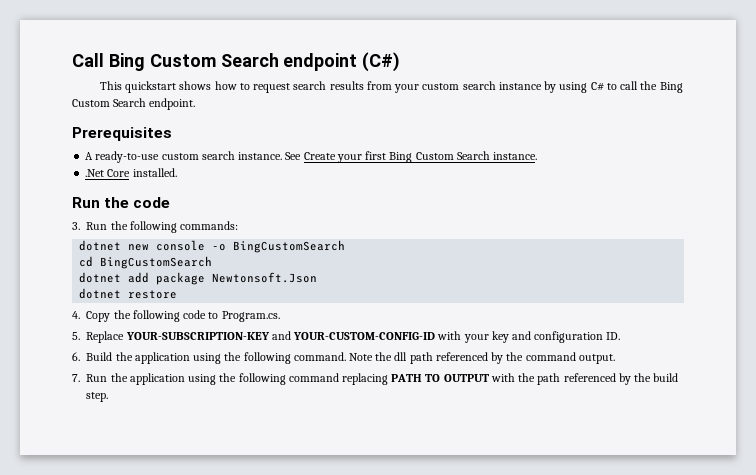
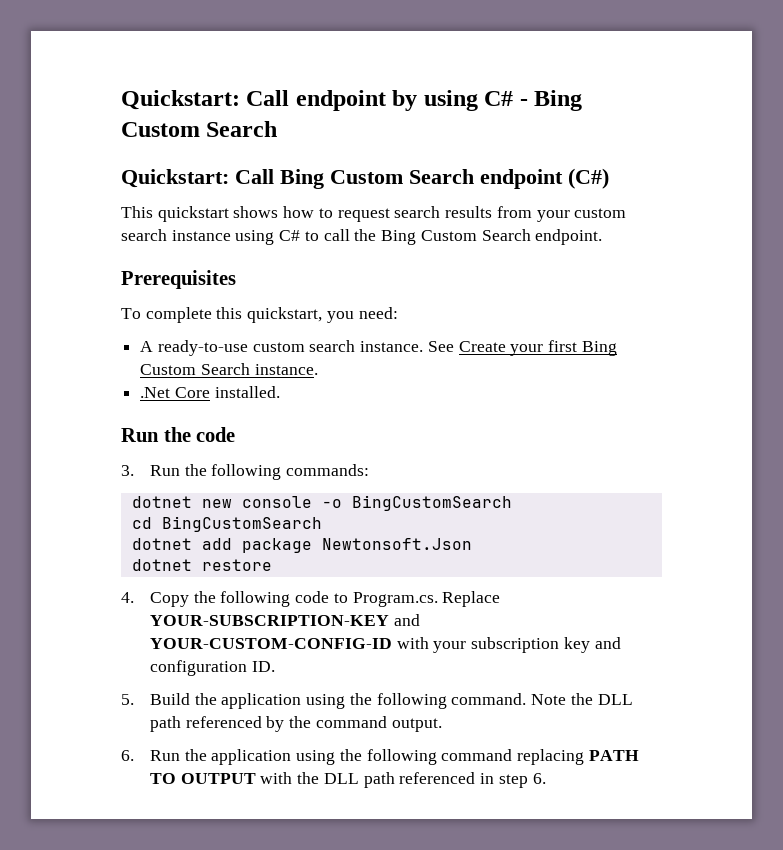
- Call Bing Custom Search endpoint (C#)
+ Quickstart: Call endpoint by using C# - Bing Custom Search
+ Quickstart: Call Bing Custom Search endpoint (C#)
- This quickstart shows how to request search results from your custom search instance by using C# to call the Bing Custom Search endpoint.
+ This quickstart shows how to request search results from your custom search instance using C# to call the Bing Custom Search endpoint.
+ To complete this quickstart, you need:
- 4. Copy the following code to Program.cs.
- 5. Replace YOUR-SUBSCRIPTION-KEY and YOUR-CUSTOM-CONFIG-ID with your key and configuration ID.
+ 4. Copy the following code to Program.cs. Replace YOUR-SUBSCRIPTION-KEY and YOUR-CUSTOM-CONFIG-ID with your subscription key and configuration ID.
- 6. Build the application using the following command.
+ 5. Build the application using the following command.
- Note the dll path referenced by the command output.
+ Note the DLL path referenced by the command output.
- 7. Run the application using the following command replacing PATH TO OUTPUT with the path referenced by the build step.
+ 6. Run the application using the following command replacing PATH TO OUTPUT with the DLL path referenced in step 6.

